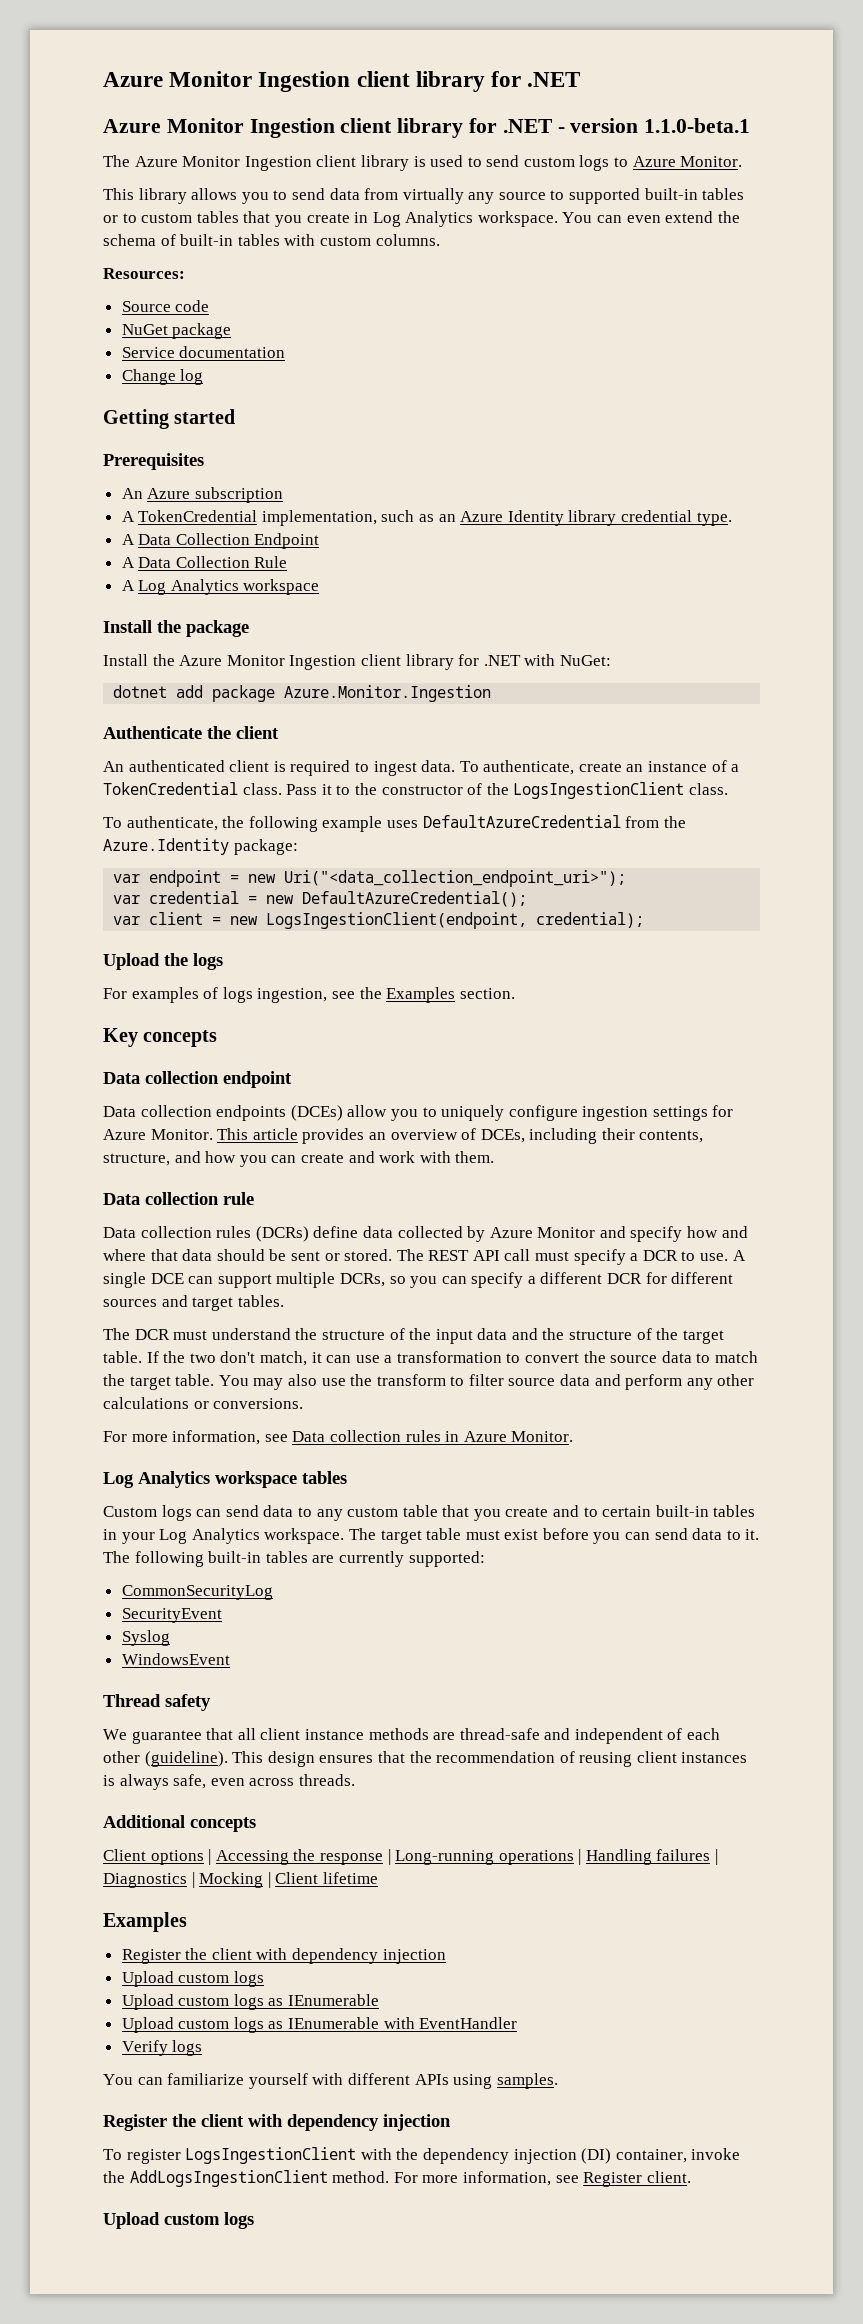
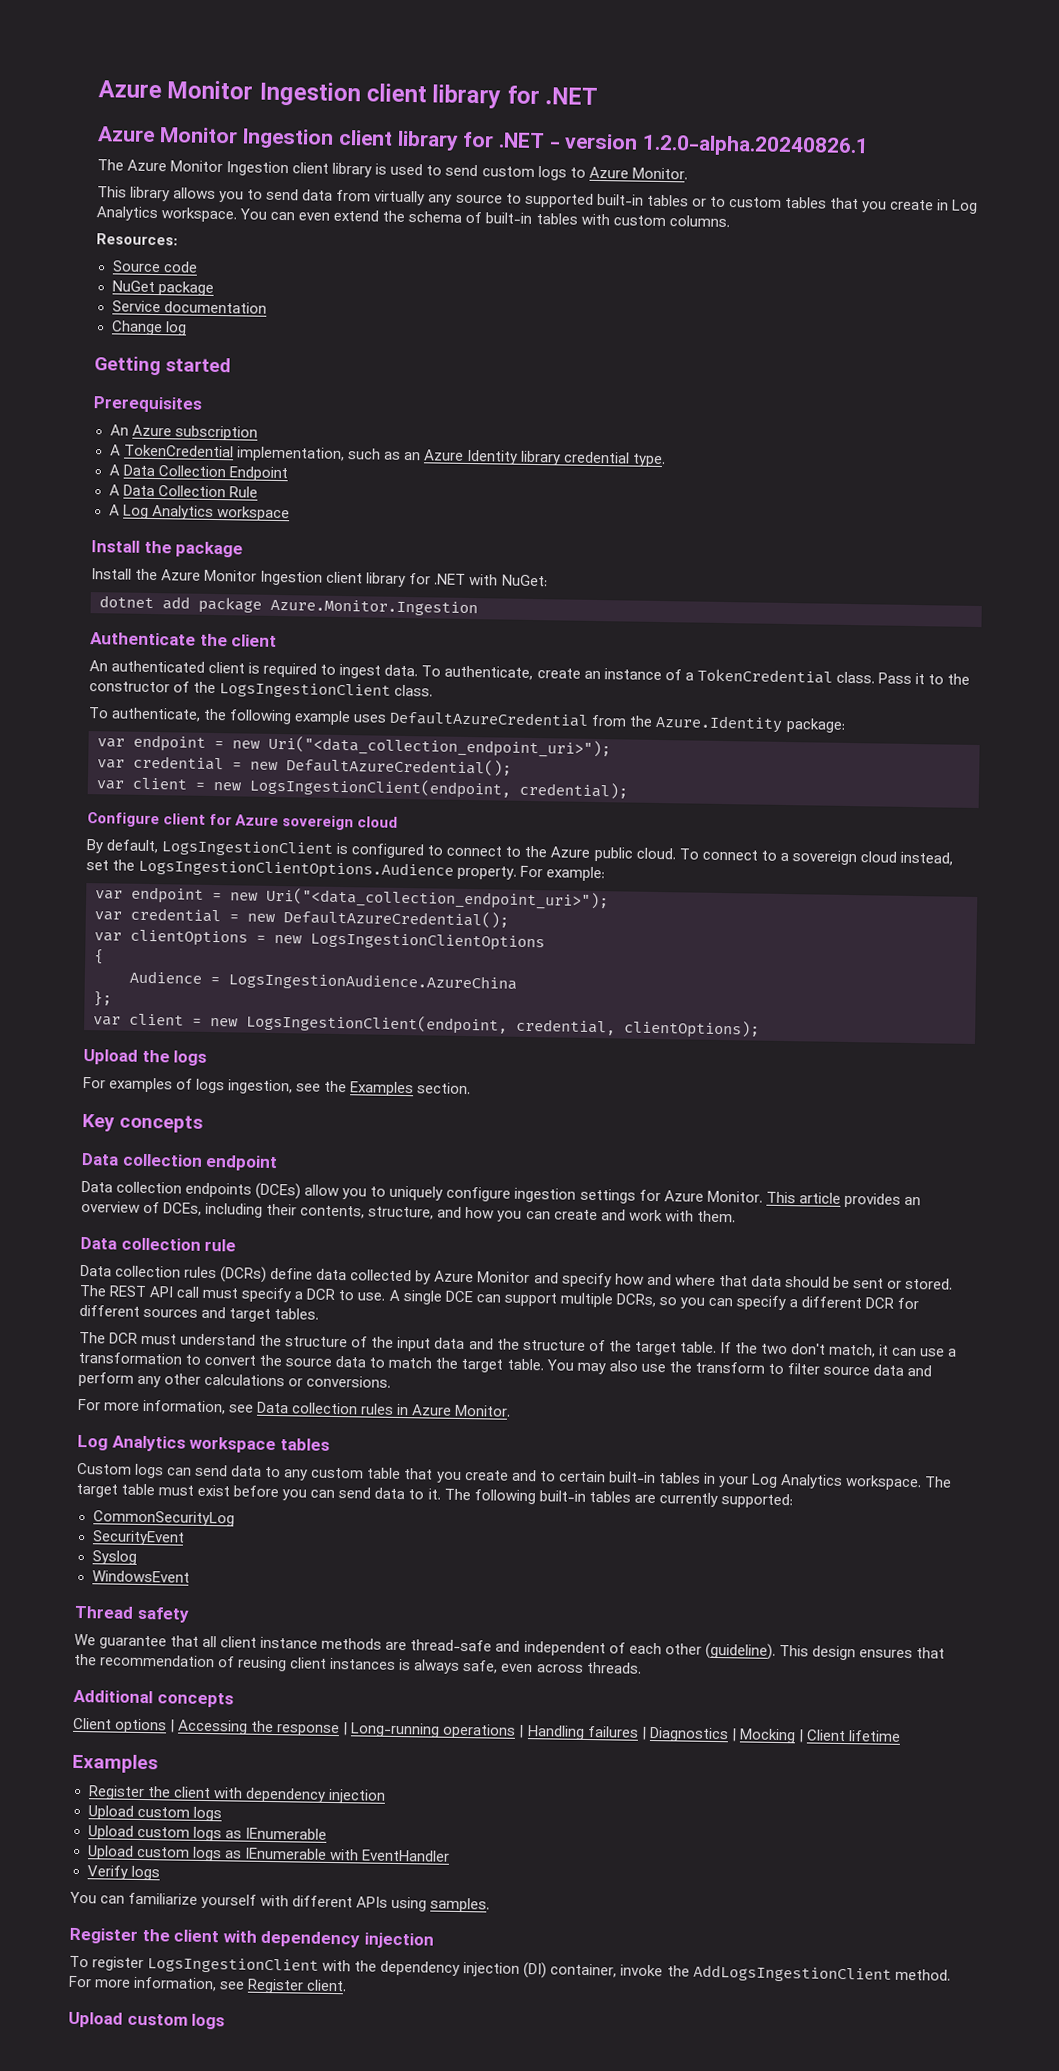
- Azure Monitor Ingestion client library for .NET - version 1.1.0-beta.1
+ Azure Monitor Ingestion client library for .NET - version 1.2.0-alpha.20240826.1
+ Configure client for Azure sovereign cloud
+ By default, LogsIngestionClient is configured to connect to the Azure public cloud. To connect to a sovereign cloud instead, set the LogsIngestionClientOptions.Audience property. For example:
+ var endpoint = new Uri("<data_collection_endpoint_uri>");
+ var credential = new DefaultAzureCredential();
+ var clientOptions = new LogsIngestionClientOptions
+ {
+ Audience = LogsIngestionAudience.AzureChina
+ };
+ var client = new LogsIngestionClient(endpoint, credential, clientOptions);

